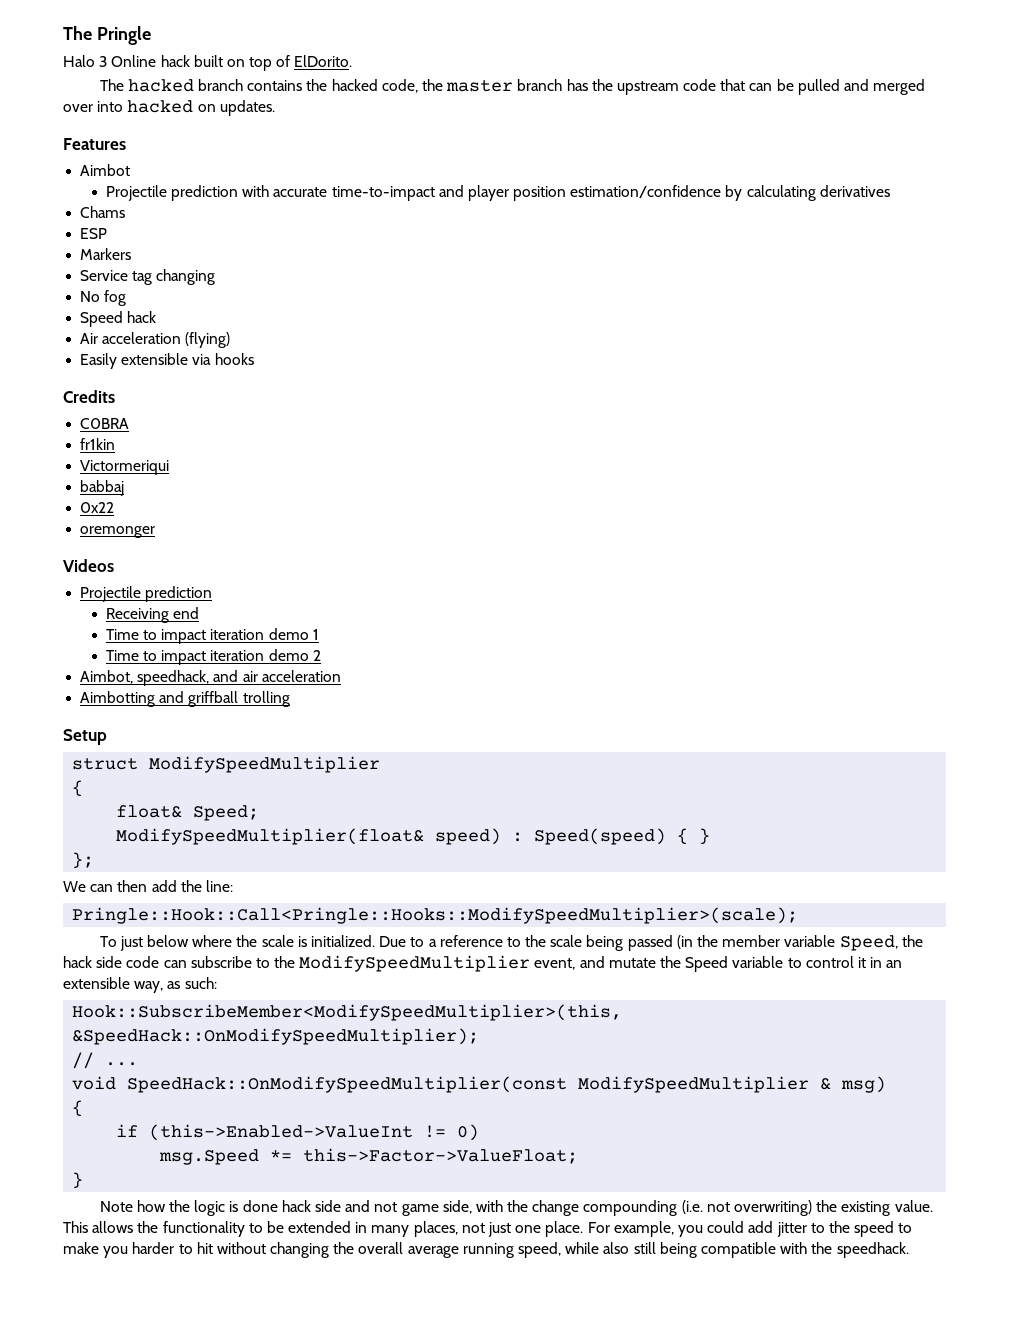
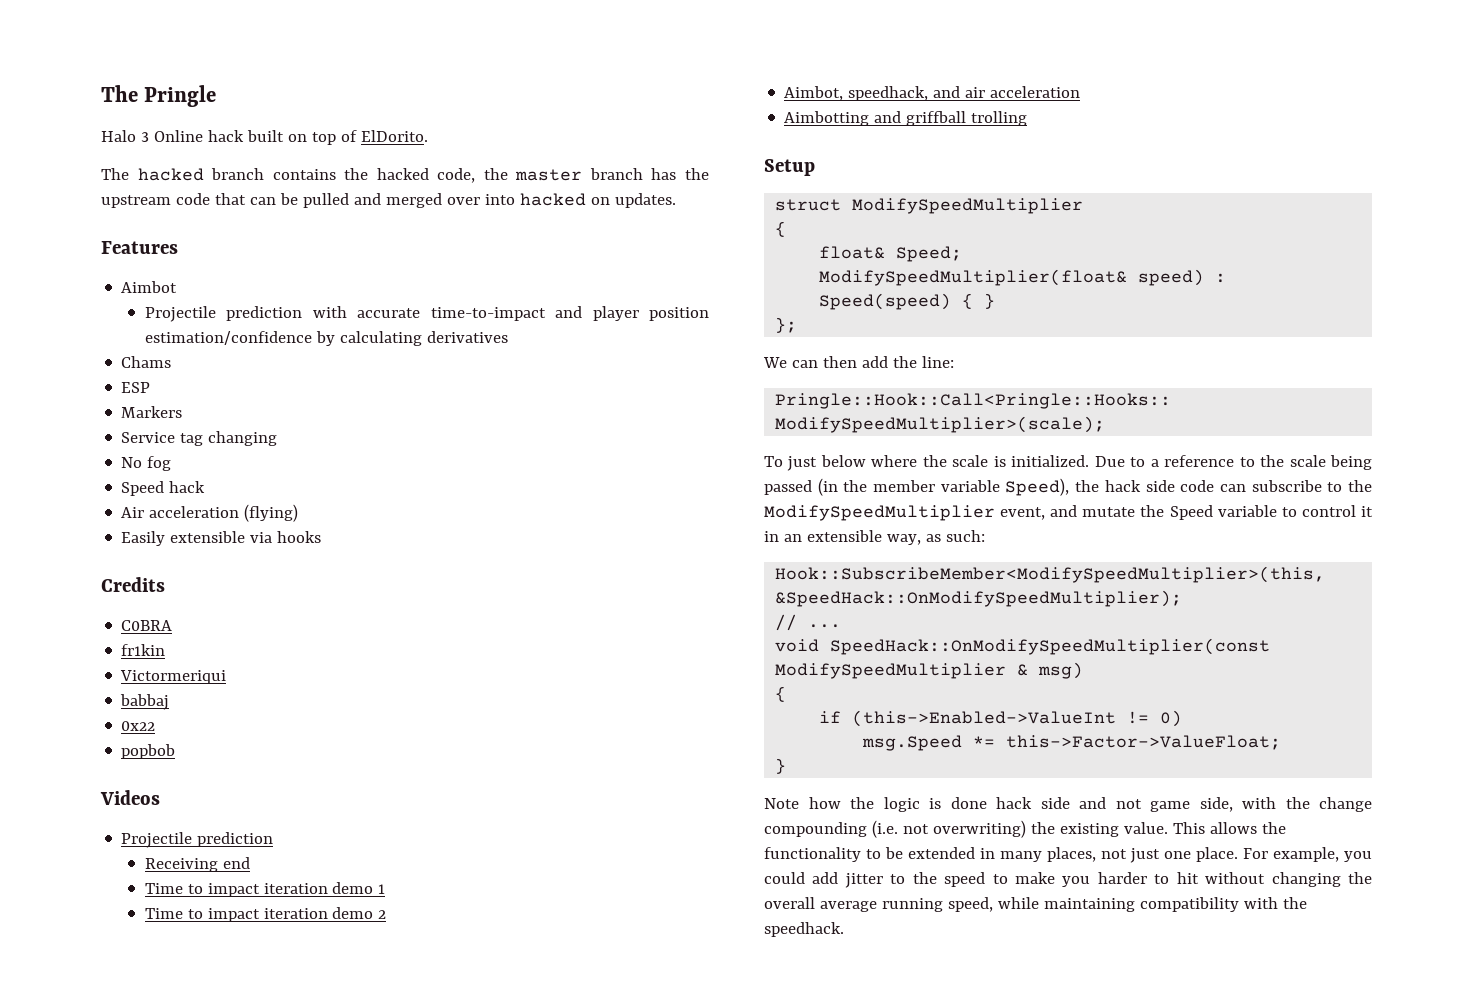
- oremonger
+ popbob
- Due to a reference to the scale being passed (in the member variable Speed, the hack side code can subscribe to the ModifySpeedMultiplier event, and mutate the Speed variable to control it in an extensible way, as such:
+ Due to a reference to the scale being passed (in the member variable Speed), the hack side code can subscribe to the ModifySpeedMultiplier event, and mutate the Speed variable to control it in an extensible way, as such:
- For example, you could add jitter to the speed to make you harder to hit without changing the overall average running speed, while also still being compatible with the speedhack.
+ For example, you could add jitter to the speed to make you harder to hit without changing the overall average running speed, while maintaining compatibility with the speedhack.

